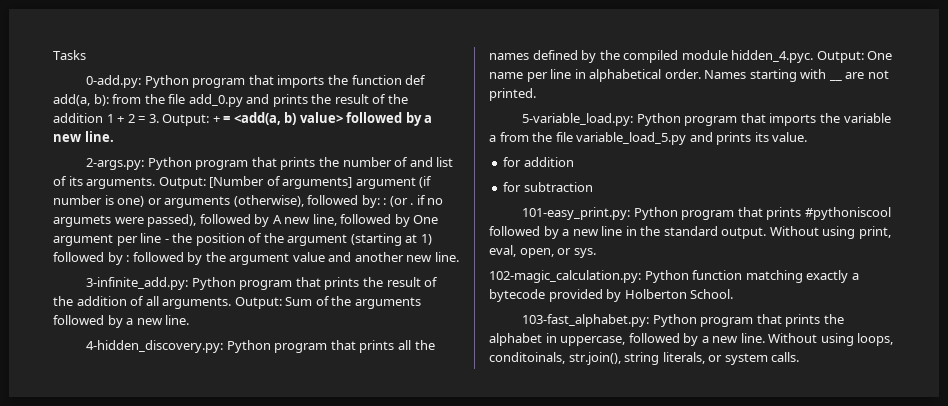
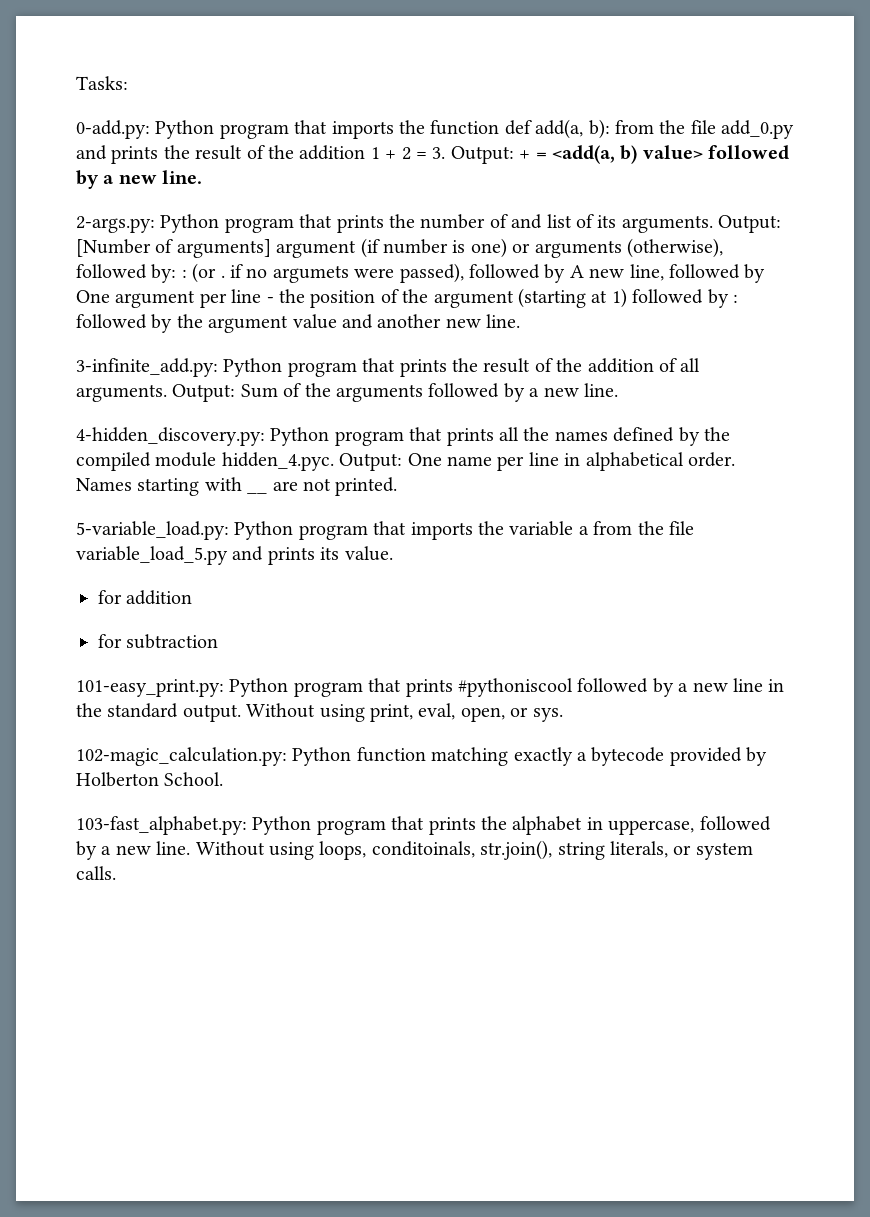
- Tasks
+ Tasks:

